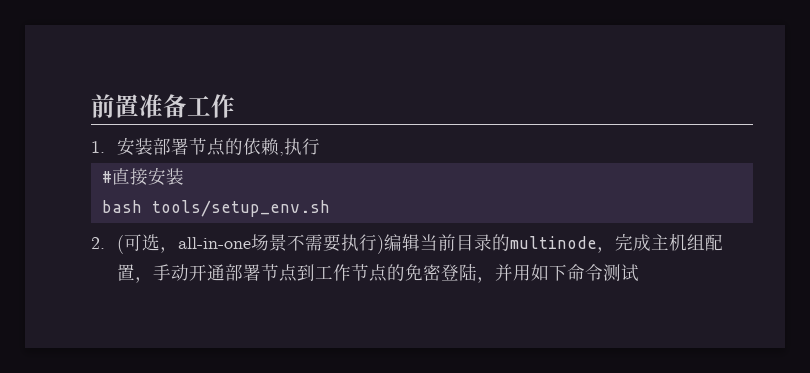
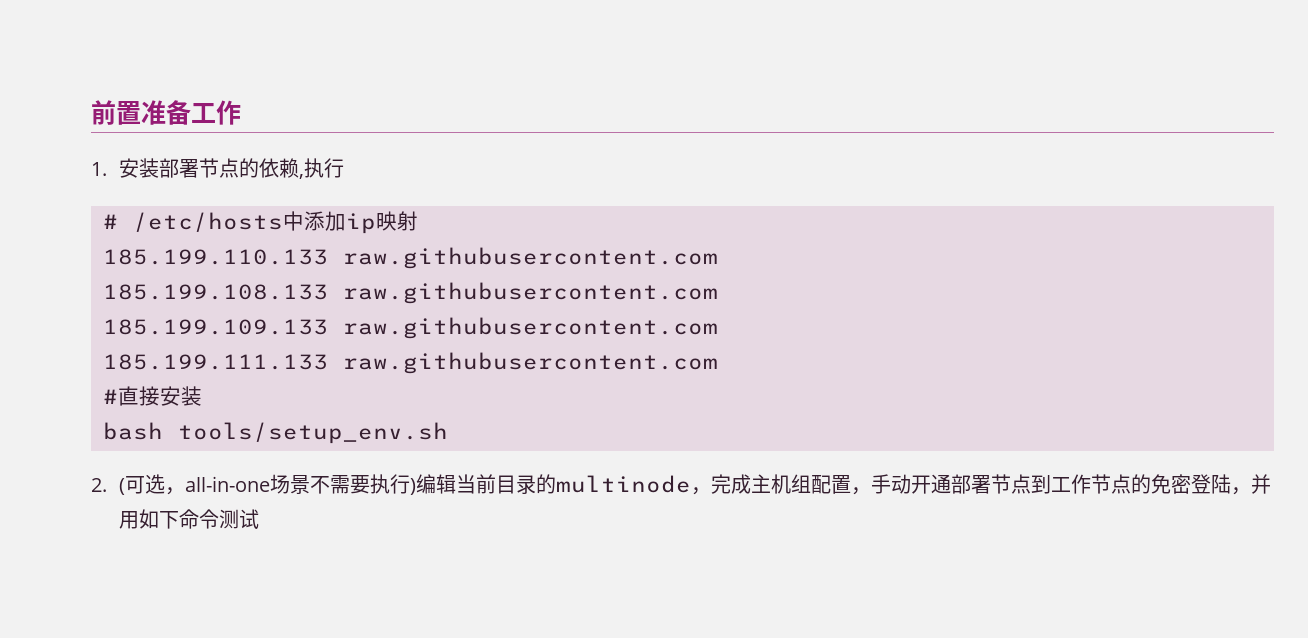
+ # /etc/hosts中添加ip映射
+ 185.199.110.133 raw.githubusercontent.com
+ 185.199.108.133 raw.githubusercontent.com
+ 185.199.109.133 raw.githubusercontent.com
+ 185.199.111.133 raw.githubusercontent.com

